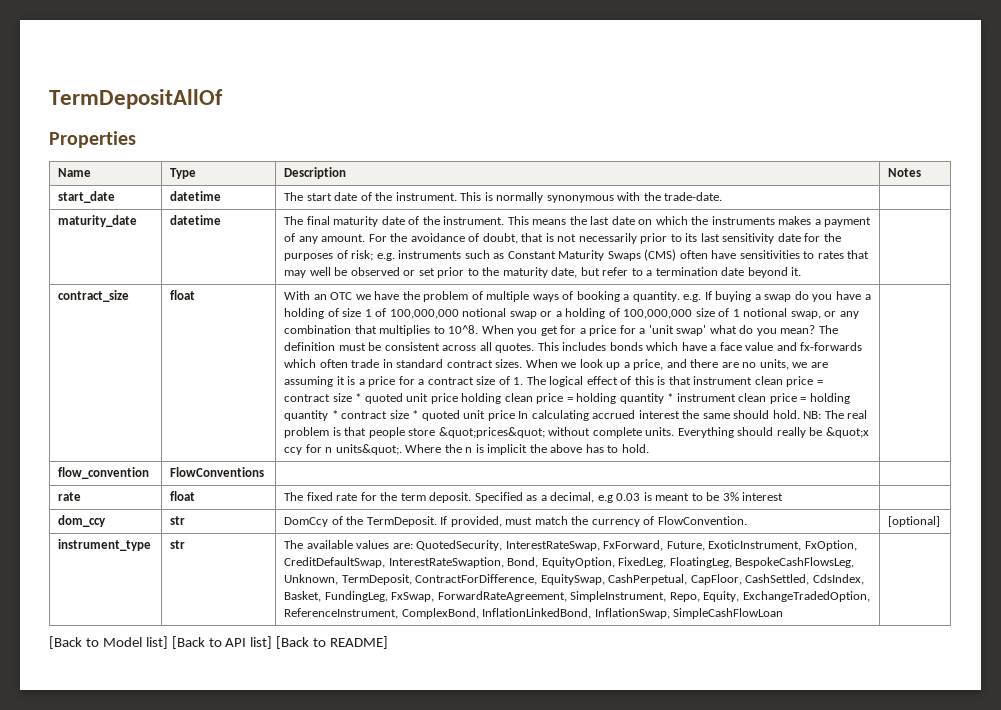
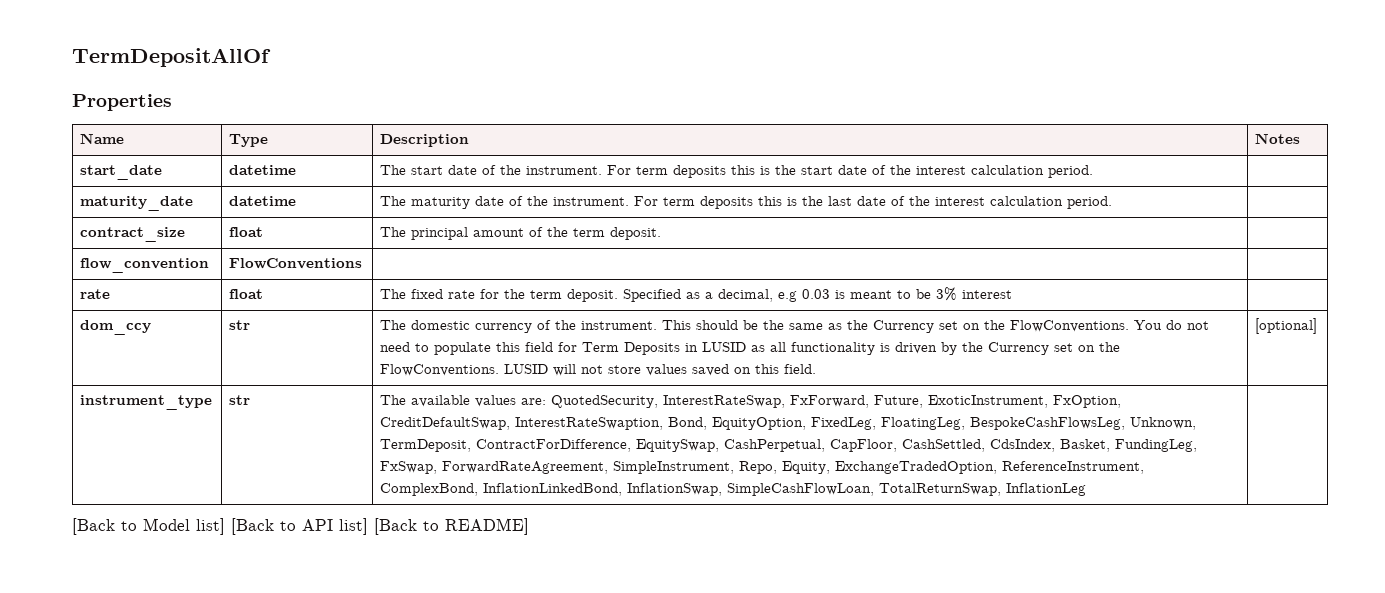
- start_date | datetime | The start date of the instrument. This is normally synonymous with the trade-date. |
+ start_date | datetime | The start date of the instrument. For term deposits this is the start date of the interest calculation period. |
- The final maturity date of the instrument.
+ The maturity date of the instrument.
- This means the last date on which the instruments makes a payment of any amount. For the avoidance of doubt, that is not necessarily prior to its last sensitivity date for the purposes of risk; e.g. instruments such as Constant Maturity Swaps (CMS) often have sensitivities to rates that may well be observed or set prior to the maturity date, but refer to a termination date beyond it. |
- contract_size | float | With an OTC we have the problem of multiple ways of booking a quantity. e.g. If buying a swap do you have a holding of size 1 of 100,000,000 notional swap or a holding of 100,000,000 size of 1 notional swap, or any combination that multiplies to 10^8. When you get for a price for a 'unit swap' what do you mean? The definition must be consistent across all quotes. This includes bonds which have a face value and fx-forwards which often trade in standard contract sizes. When we look up a price, and there are no units, we are assuming it is a price for a contract size of 1. The logical effect of this is that instrument clean price = contract size * quoted unit price holding clean price = holding quantity * instrument clean price = holding quantity * contract size * quoted unit price In calculating accrued interest the same should hold. NB: The real problem is that people store &quot;prices&quot; without complete units. Everything should really be &quot;x ccy for n units&quot;. Where the n is implicit the above has to hold.
+ For term deposits this is the last date of the interest calculation period. |
+ contract_size | float | The principal amount of the term deposit. |
- DomCcy of the TermDeposit. If provided, must match the currency of FlowConvention.
+ The domestic currency of the instrument. This should be the same as the Currency set on the FlowConventions. You do not need to populate this field for Term Deposits in LUSID as all functionality is driven by the Currency set on the FlowConventions. LUSID will not store values saved on this field.
- The available values are: QuotedSecurity, InterestRateSwap, FxForward, Future, ExoticInstrument, FxOption, CreditDefaultSwap, InterestRateSwaption, Bond, EquityOption, FixedLeg, FloatingLeg, BespokeCashFlowsLeg, Unknown, TermDeposit, ContractForDifference, EquitySwap, CashPerpetual, CapFloor, CashSettled, CdsIndex, Basket, FundingLeg, FxSwap, ForwardRateAgreement, SimpleInstrument, Repo, Equity, ExchangeTradedOption, ReferenceInstrument, ComplexBond, InflationLinkedBond, InflationSwap, SimpleCashFlowLoan
+ The available values are: QuotedSecurity, InterestRateSwap, FxForward, Future, ExoticInstrument, FxOption, CreditDefaultSwap, InterestRateSwaption, Bond, EquityOption, FixedLeg, FloatingLeg, BespokeCashFlowsLeg, Unknown, TermDeposit, ContractForDifference, EquitySwap, CashPerpetual, CapFloor, CashSettled, CdsIndex, Basket, FundingLeg, FxSwap, ForwardRateAgreement, SimpleInstrument, Repo, Equity, ExchangeTradedOption, ReferenceInstrument, ComplexBond, InflationLinkedBond, InflationSwap, SimpleCashFlowLoan, TotalReturnSwap, InflationLeg

